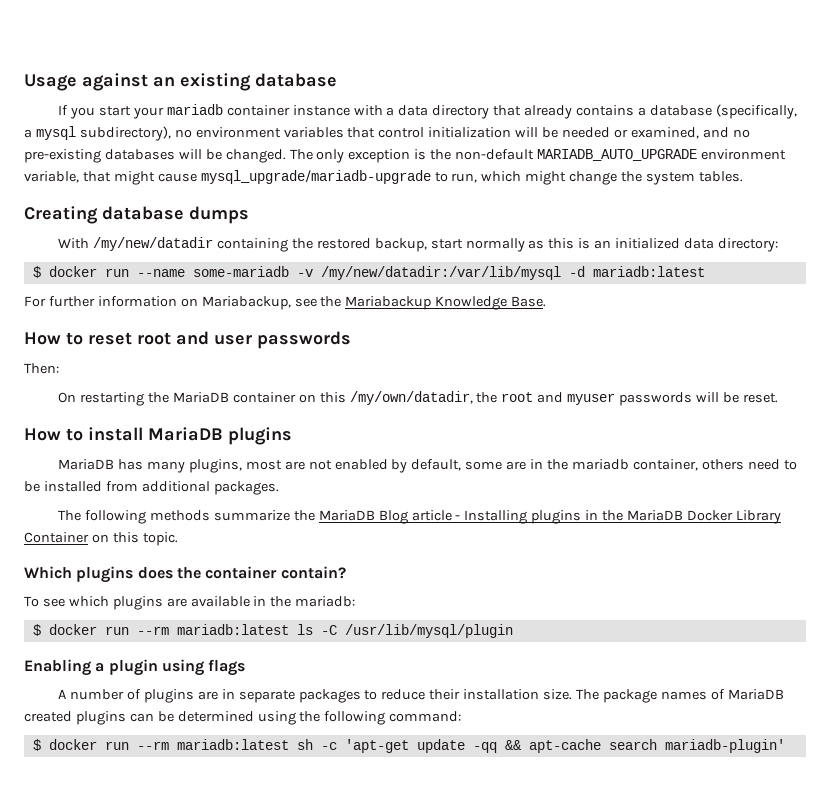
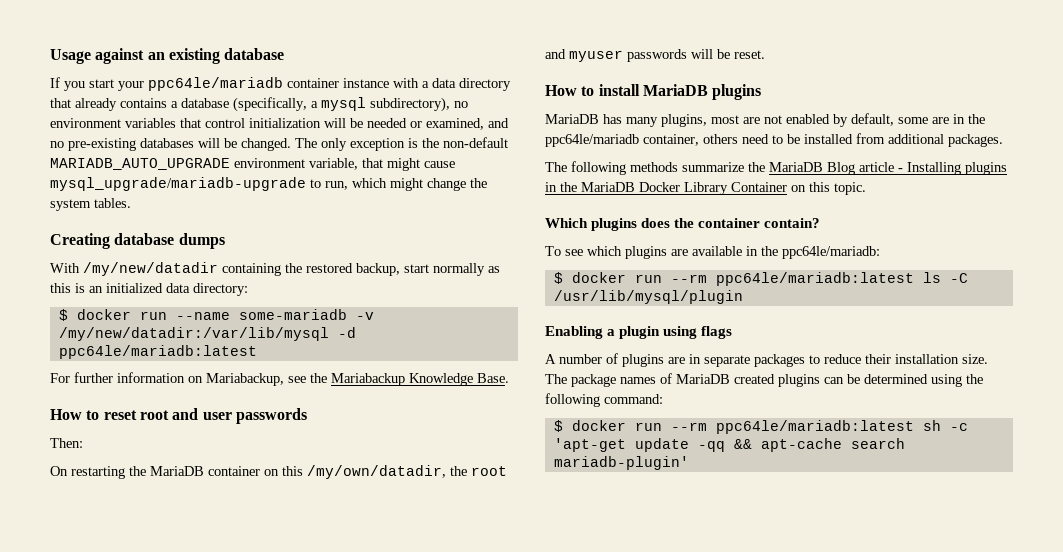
- If you start your mariadb container instance with a data directory that already contains a database (specifically, a mysql subdirectory), no environment variables that control initialization will be needed or examined, and no pre-existing databases will be changed.
+ If you start your ppc64le/mariadb container instance with a data directory that already contains a database (specifically, a mysql subdirectory), no environment variables that control initialization will be needed or examined, and no pre-existing databases will be changed.
- $ docker run --name some-mariadb -v /my/new/datadir:/var/lib/mysql -d mariadb:latest
+ $ docker run --name some-mariadb -v /my/new/datadir:/var/lib/mysql -d ppc64le/mariadb:latest
- MariaDB has many plugins, most are not enabled by default, some are in the mariadb container, others need to be installed from additional packages.
+ MariaDB has many plugins, most are not enabled by default, some are in the ppc64le/mariadb container, others need to be installed from additional packages.
- To see which plugins are available in the mariadb:
- $ docker run --rm mariadb:latest ls -C /usr/lib/mysql/plugin
+ To see which plugins are available in the ppc64le/mariadb:
+ $ docker run --rm ppc64le/mariadb:latest ls -C /usr/lib/mysql/plugin
- $ docker run --rm mariadb:latest sh -c 'apt-get update -qq && apt-cache search mariadb-plugin'
+ $ docker run --rm ppc64le/mariadb:latest sh -c 'apt-get update -qq && apt-cache search mariadb-plugin'

